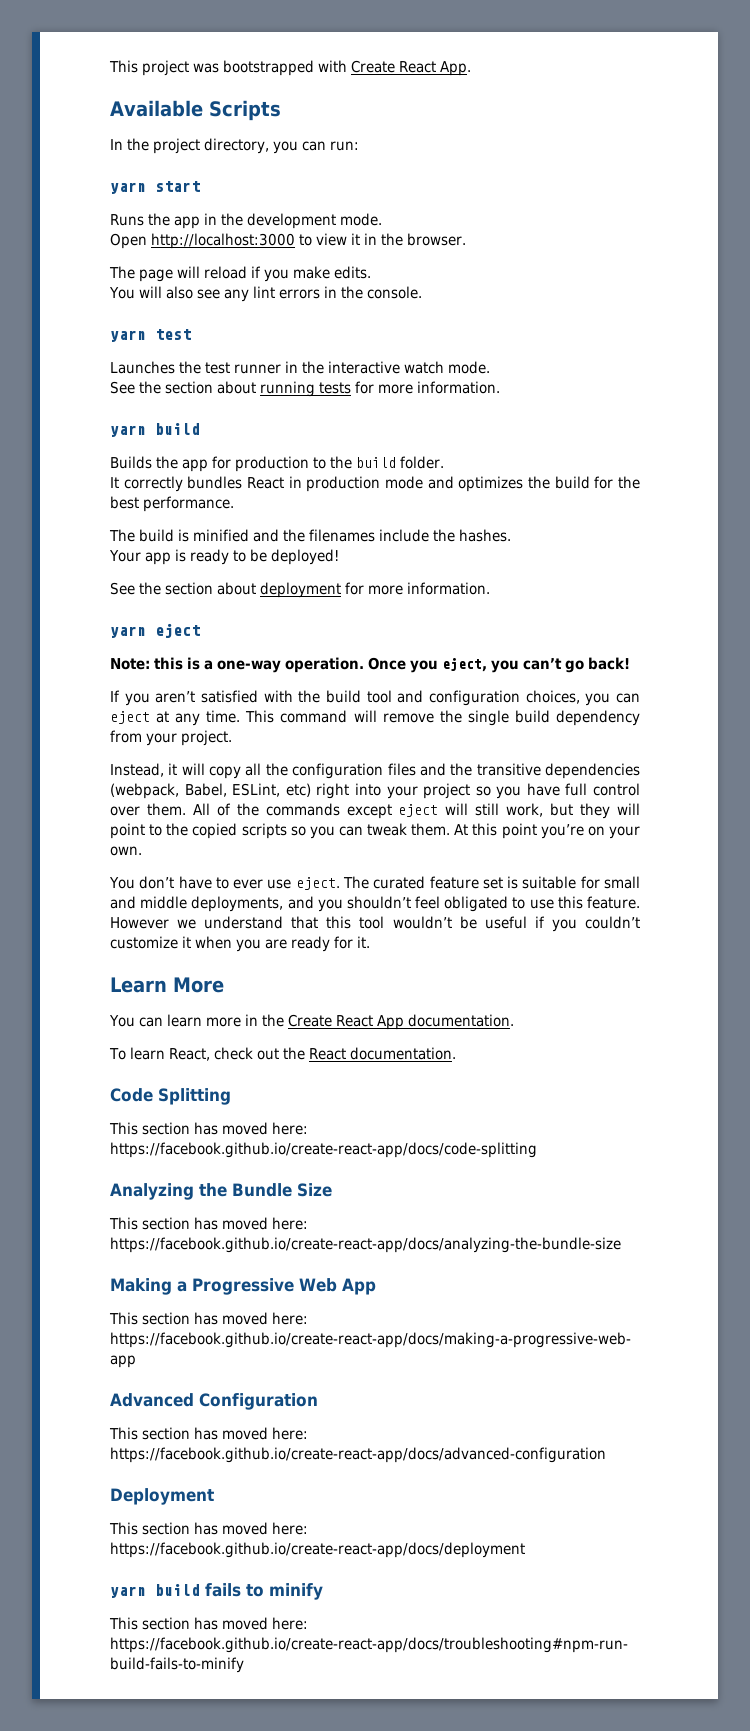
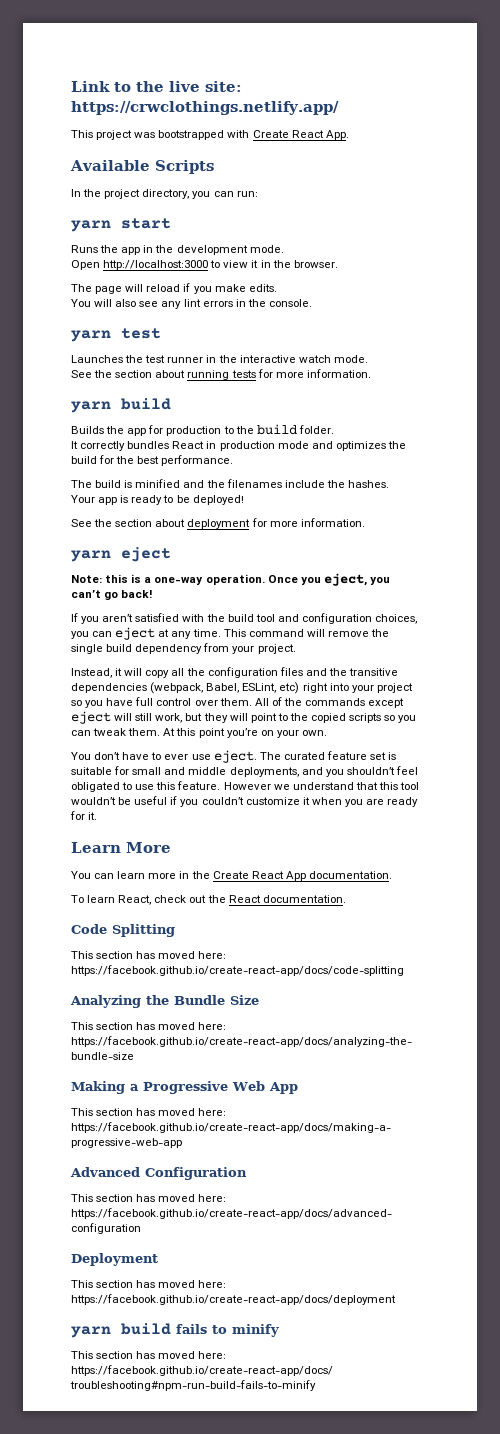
+ Link to the live site: https://crwclothings.netlify.app/

